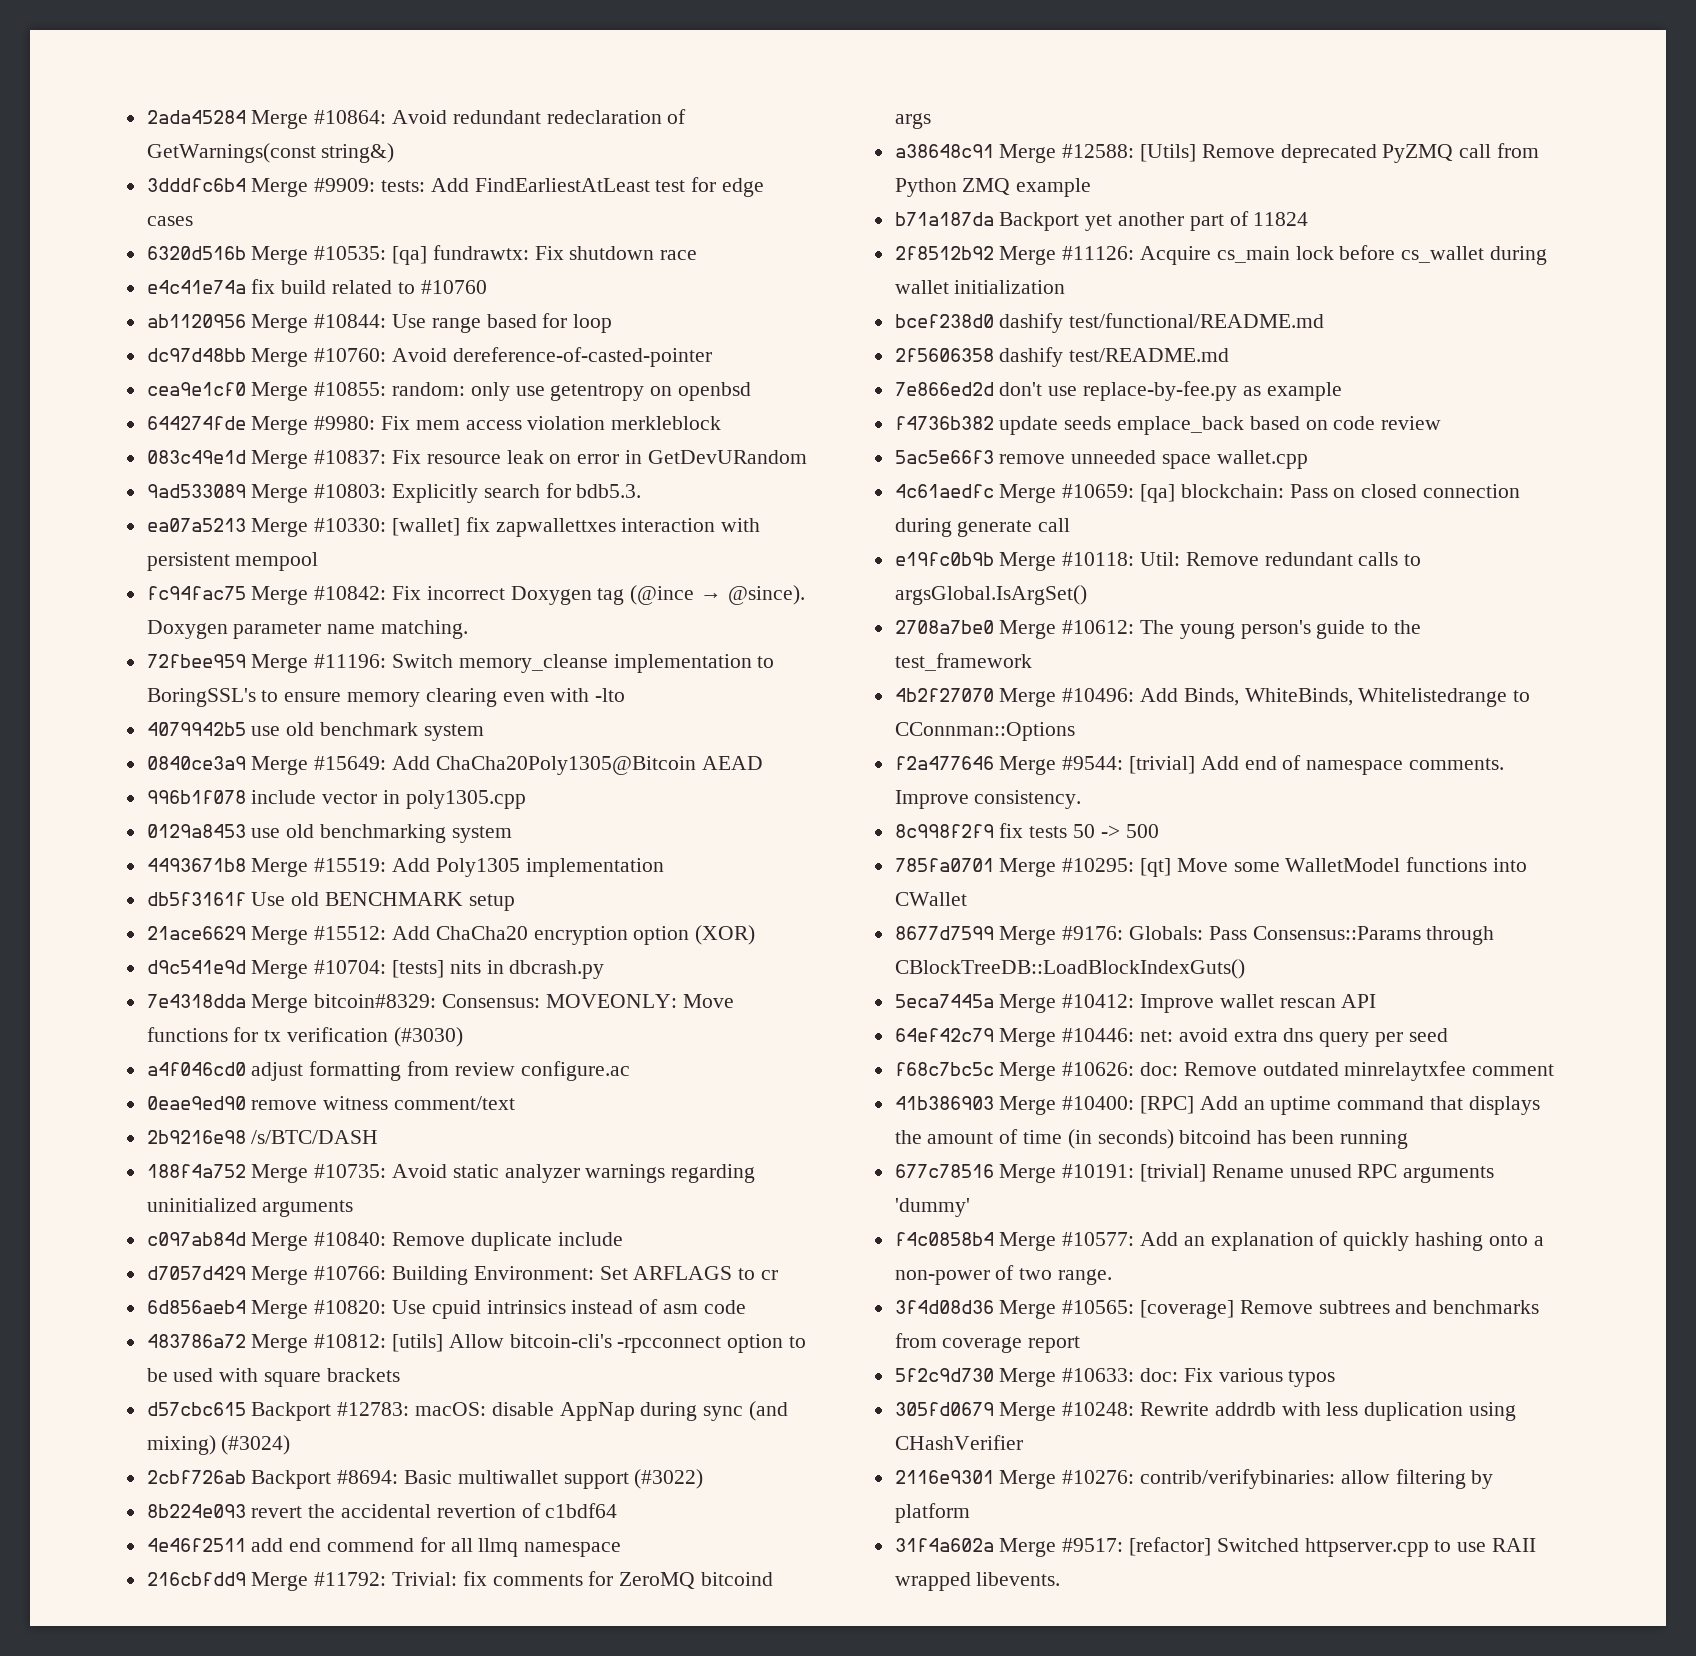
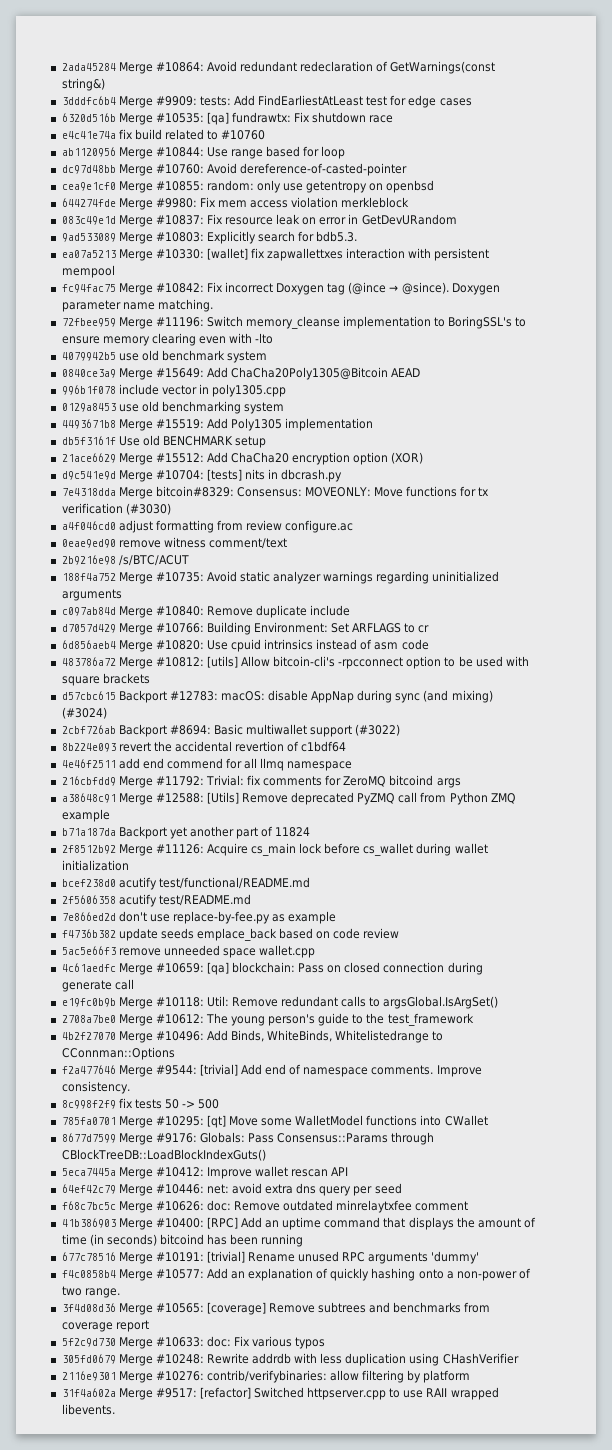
- 2b9216e98 /s/BTC/DASH
+ 2b9216e98 /s/BTC/ACUT
- bcef238d0 dashify test/functional/README.md
+ bcef238d0 acutify test/functional/README.md
- 2f5606358 dashify test/README.md
+ 2f5606358 acutify test/README.md

